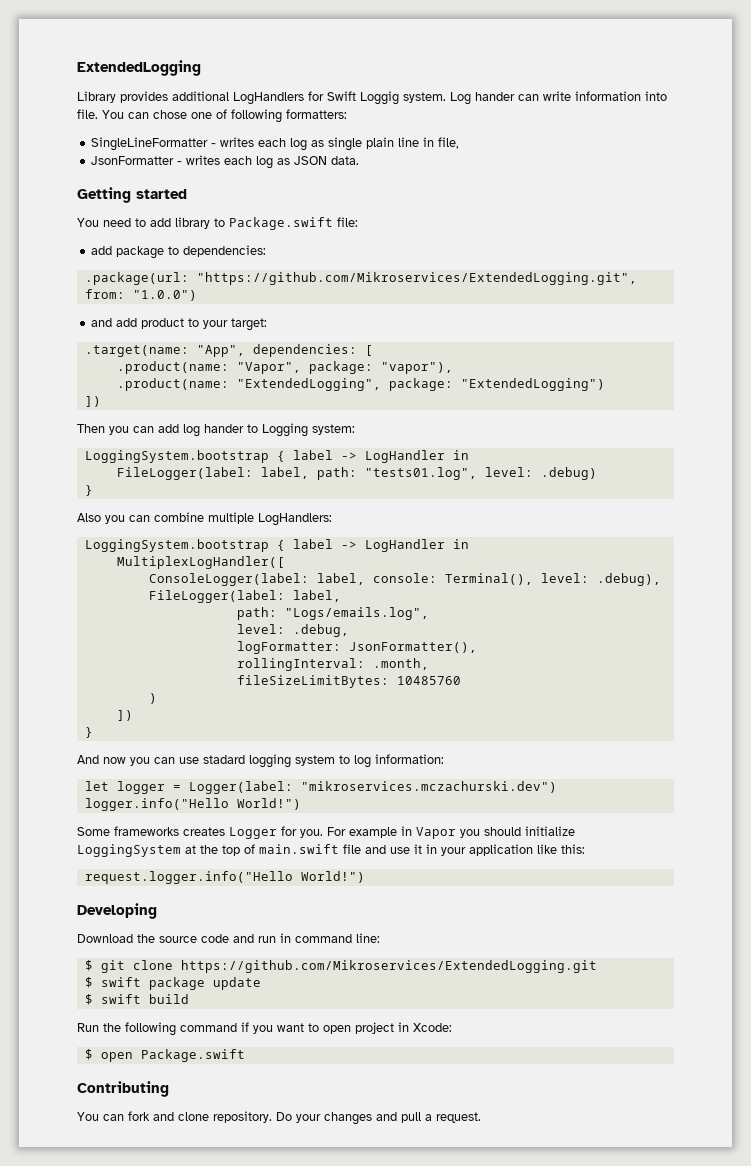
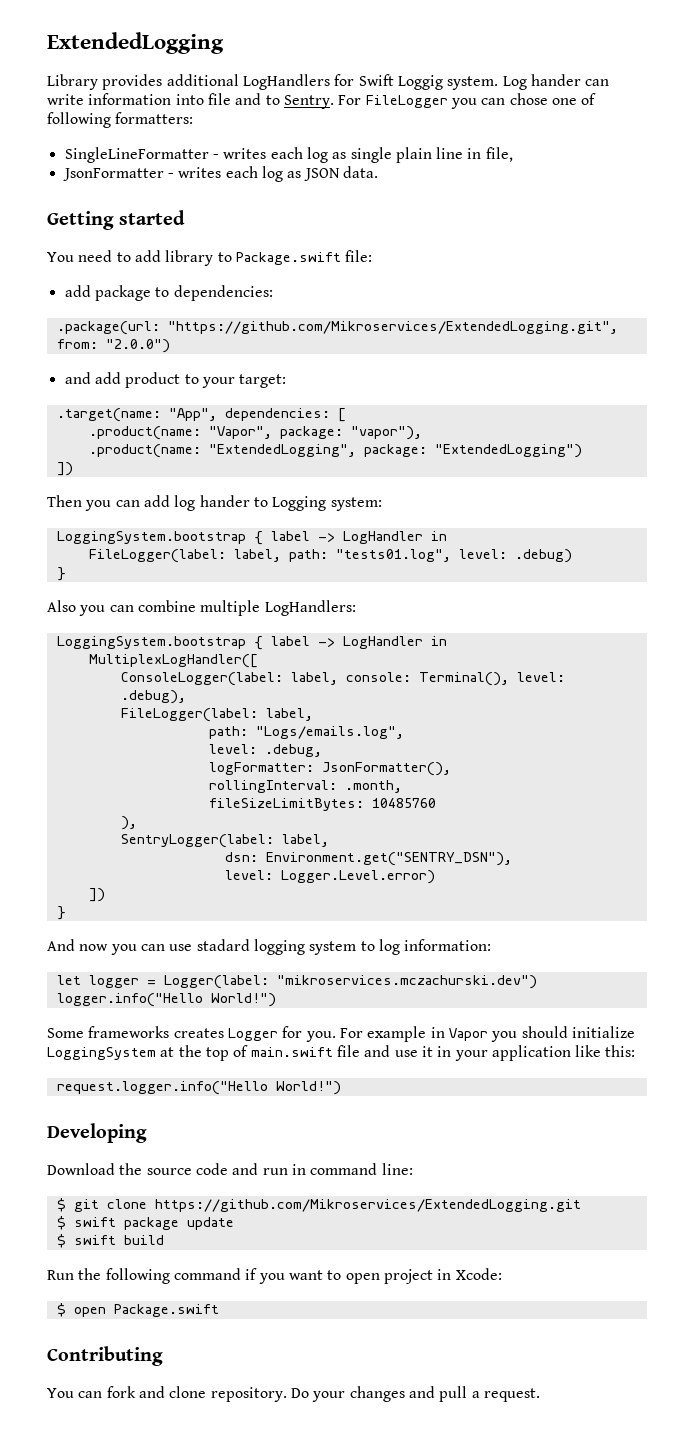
- Log hander can write information into file. You can chose one of following formatters:
+ Log hander can write information into file and to Sentry. For FileLogger you can chose one of following formatters:
- .package(url: "https://github.com/Mikroservices/ExtendedLogging.git", from: "1.0.0")
+ .package(url: "https://github.com/Mikroservices/ExtendedLogging.git", from: "2.0.0")
- )
+ ),
+ SentryLogger(label: label,
+ dsn: Environment.get("SENTRY_DSN"),
+ level: Logger.Level.error)

